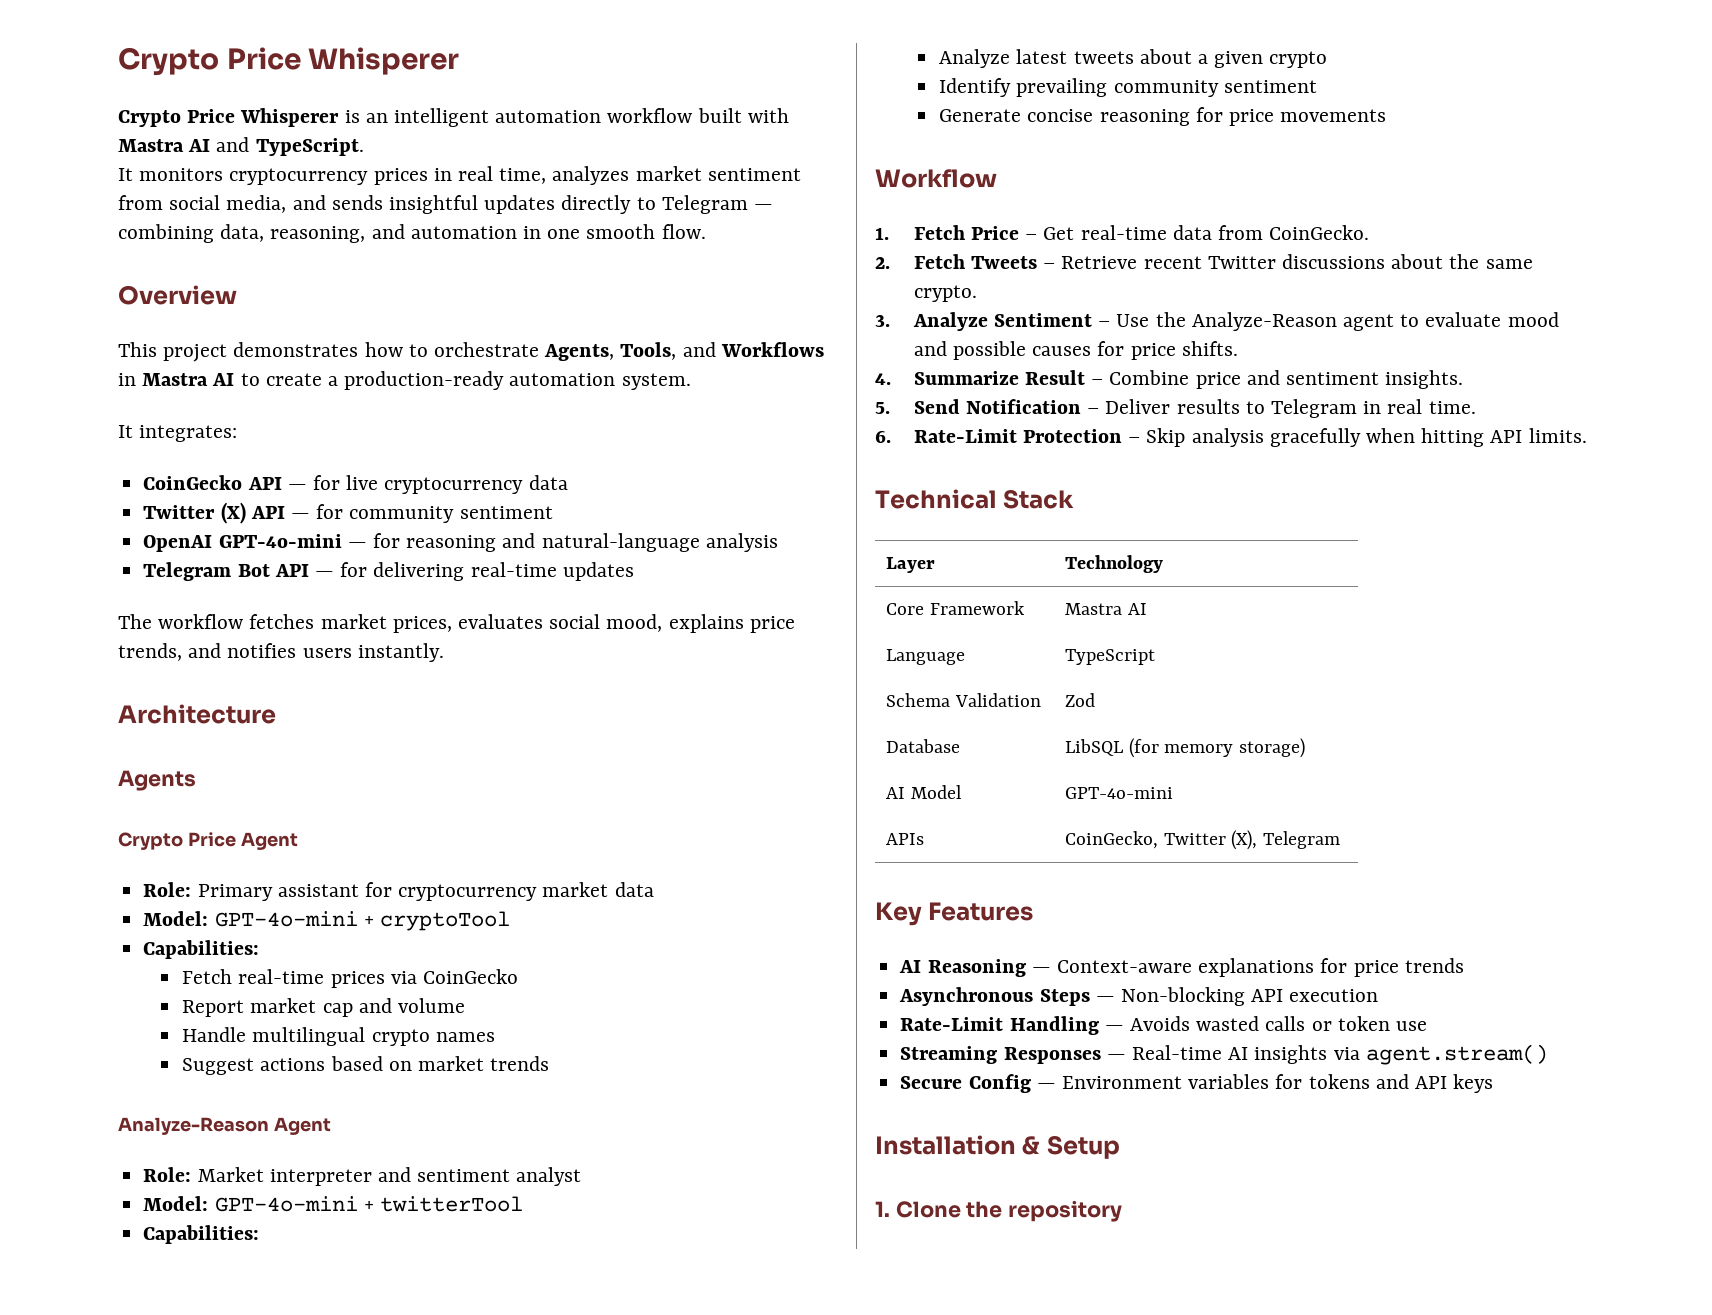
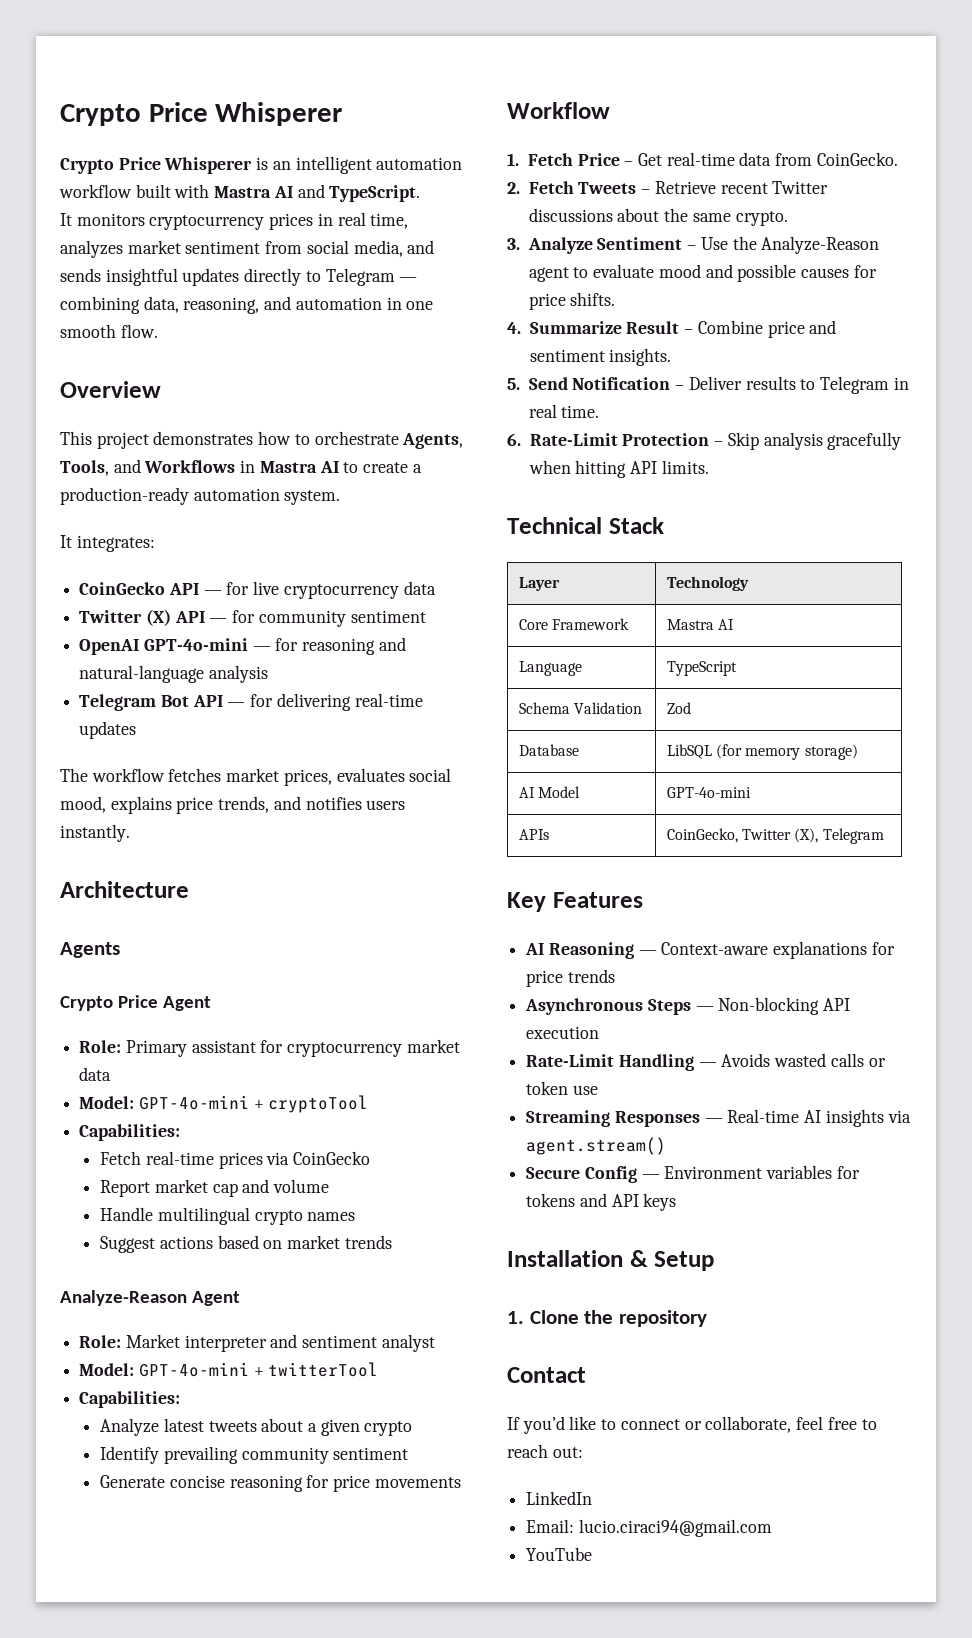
+ Contact
+ If you’d like to connect or collaborate, feel free to reach out:
+ LinkedIn
+ Email: lucio.ciraci94@gmail.com
+ YouTube

